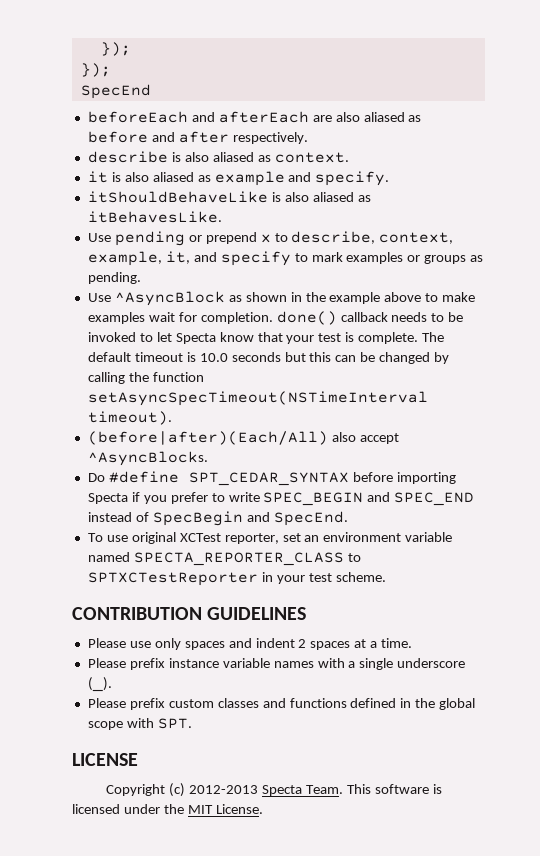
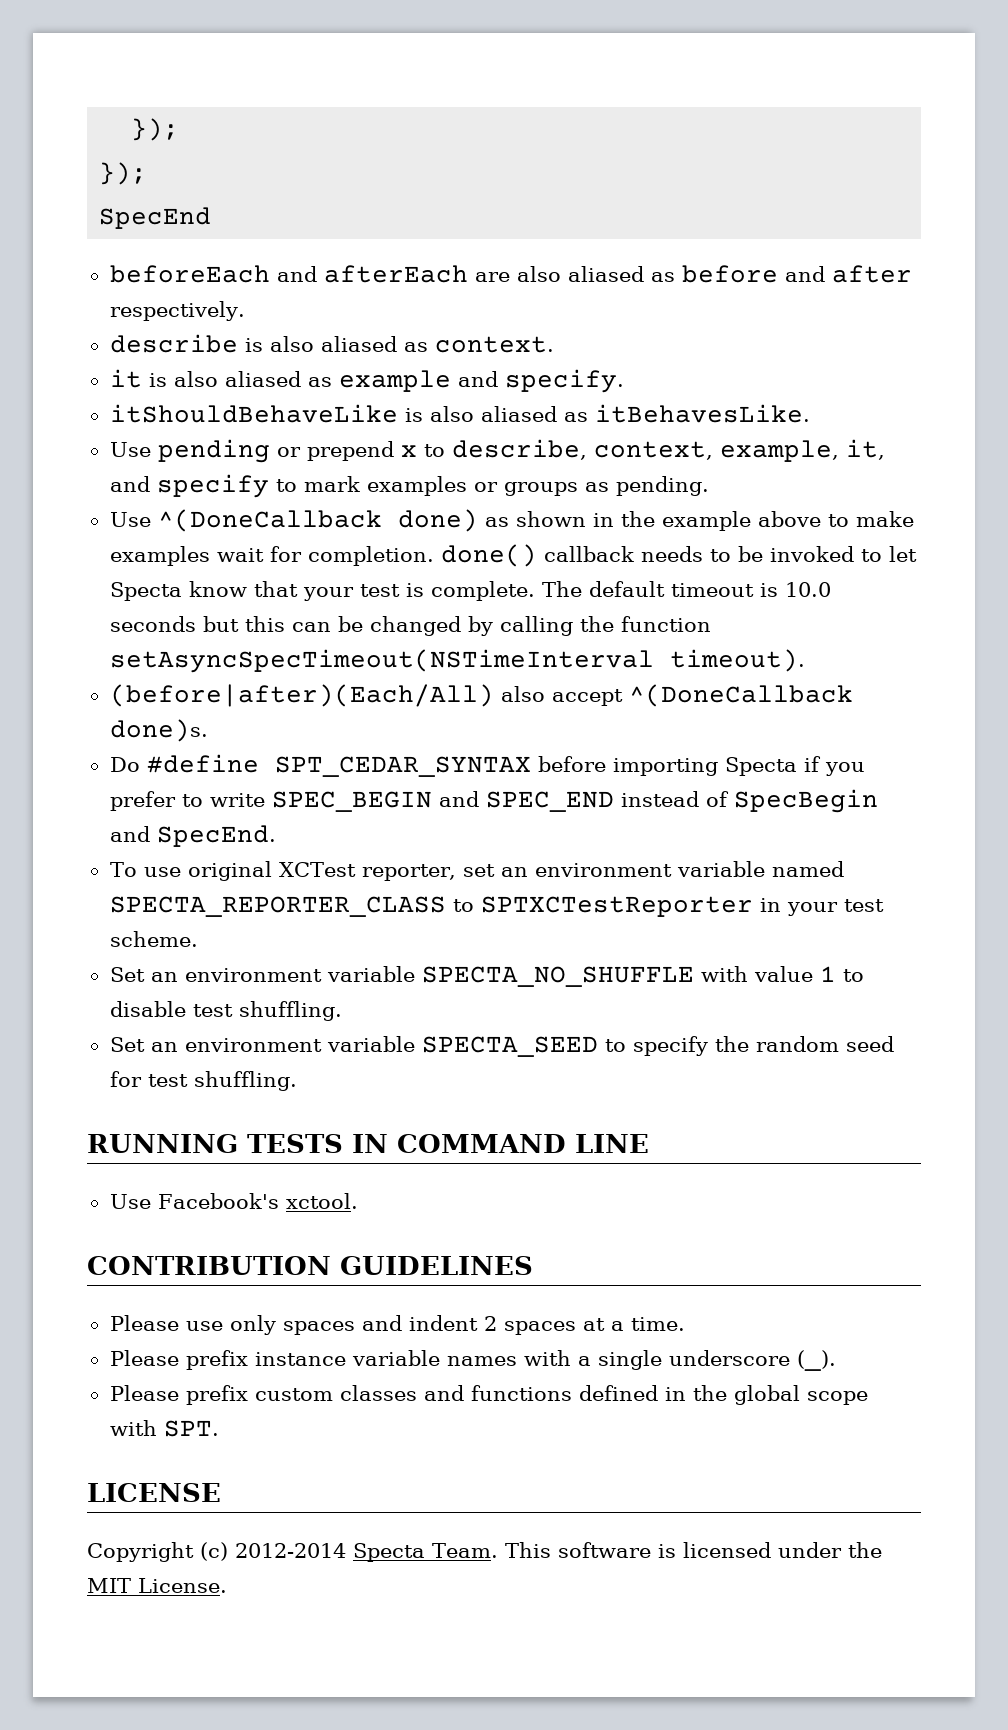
- Use ^AsyncBlock as shown in the example above to make examples wait for completion. done() callback needs to be invoked to let Specta know that your test is complete.
+ Use ^(DoneCallback done) as shown in the example above to make examples wait for completion. done() callback needs to be invoked to let Specta know that your test is complete.
- (before|after)(Each/All) also accept ^AsyncBlocks.
+ (before|after)(Each/All) also accept ^(DoneCallback done)s.
+ Set an environment variable SPECTA_NO_SHUFFLE with value 1 to disable test shuffling.
+ Set an environment variable SPECTA_SEED to specify the random seed for test shuffling.
+ RUNNING TESTS IN COMMAND LINE
+ Use Facebook's xctool.
- Copyright (c) 2012-2013 Specta Team.
+ Copyright (c) 2012-2014 Specta Team.

